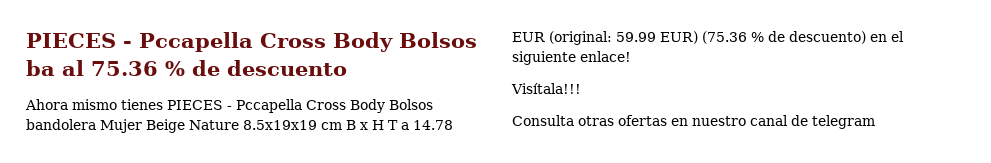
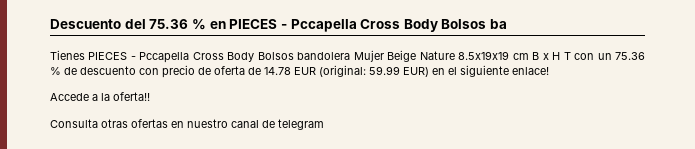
- PIECES - Pccapella Cross Body Bolsos ba al 75.36 % de descuento
- Ahora mismo tienes PIECES - Pccapella Cross Body Bolsos bandolera Mujer Beige Nature 8.5x19x19 cm B x H T a 14.78 EUR (original: 59.99 EUR) (75.36 % de descuento) en el siguiente enlace!
+ Descuento del 75.36 % en PIECES - Pccapella Cross Body Bolsos ba
+ Tienes PIECES - Pccapella Cross Body Bolsos bandolera Mujer Beige Nature 8.5x19x19 cm B x H T con un 75.36 % de descuento con precio de oferta de 14.78 EUR (original: 59.99 EUR) en el siguiente enlace!
- Visítala!!!
+ Accede a la oferta!!

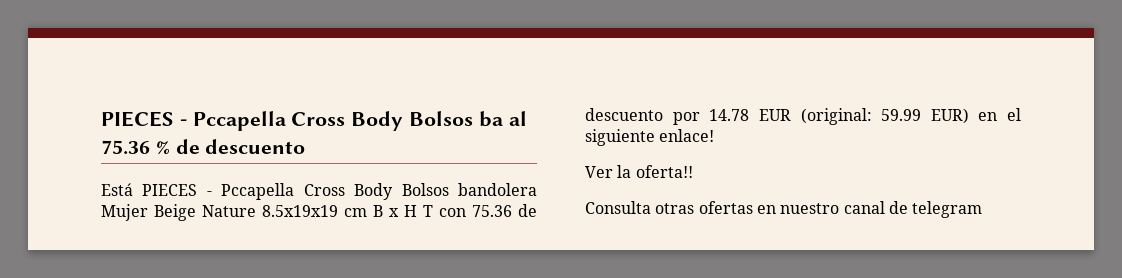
- Descuento del 75.36 % en PIECES - Pccapella Cross Body Bolsos ba
- Tienes PIECES - Pccapella Cross Body Bolsos bandolera Mujer Beige Nature 8.5x19x19 cm B x H T con un 75.36 % de descuento con precio de oferta de 14.78 EUR (original: 59.99 EUR) en el siguiente enlace!
+ PIECES - Pccapella Cross Body Bolsos ba al 75.36 % de descuento
+ Está PIECES - Pccapella Cross Body Bolsos bandolera Mujer Beige Nature 8.5x19x19 cm B x H T con 75.36 de descuento por 14.78 EUR (original: 59.99 EUR) en el siguiente enlace!
- Accede a la oferta!!
+ Ver la oferta!!

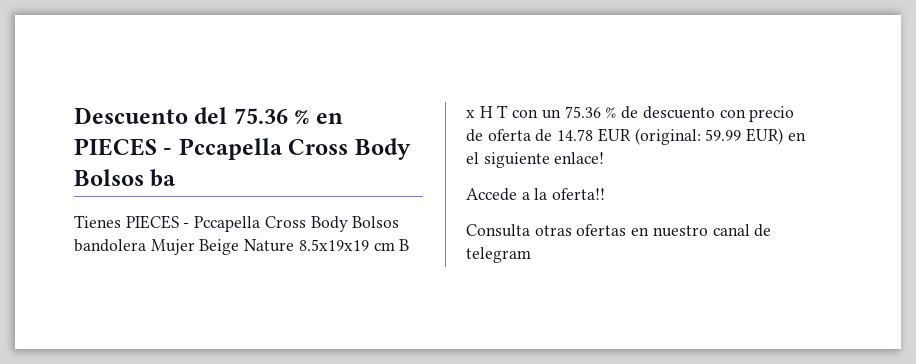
- PIECES - Pccapella Cross Body Bolsos ba al 75.36 % de descuento
- Está PIECES - Pccapella Cross Body Bolsos bandolera Mujer Beige Nature 8.5x19x19 cm B x H T con 75.36 de descuento por 14.78 EUR (original: 59.99 EUR) en el siguiente enlace!
+ Descuento del 75.36 % en PIECES - Pccapella Cross Body Bolsos ba
+ Tienes PIECES - Pccapella Cross Body Bolsos bandolera Mujer Beige Nature 8.5x19x19 cm B x H T con un 75.36 % de descuento con precio de oferta de 14.78 EUR (original: 59.99 EUR) en el siguiente enlace!
- Ver la oferta!!
+ Accede a la oferta!!

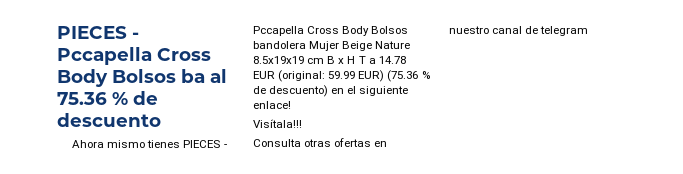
- Descuento del 75.36 % en PIECES - Pccapella Cross Body Bolsos ba
- Tienes PIECES - Pccapella Cross Body Bolsos bandolera Mujer Beige Nature 8.5x19x19 cm B x H T con un 75.36 % de descuento con precio de oferta de 14.78 EUR (original: 59.99 EUR) en el siguiente enlace!
+ PIECES - Pccapella Cross Body Bolsos ba al 75.36 % de descuento
+ Ahora mismo tienes PIECES - Pccapella Cross Body Bolsos bandolera Mujer Beige Nature 8.5x19x19 cm B x H T a 14.78 EUR (original: 59.99 EUR) (75.36 % de descuento) en el siguiente enlace!
- Accede a la oferta!!
+ Visítala!!!

